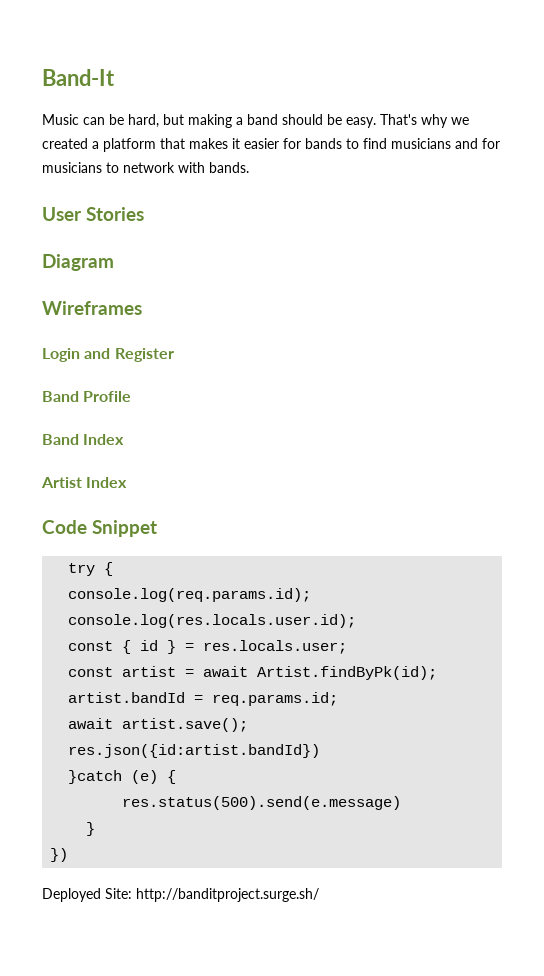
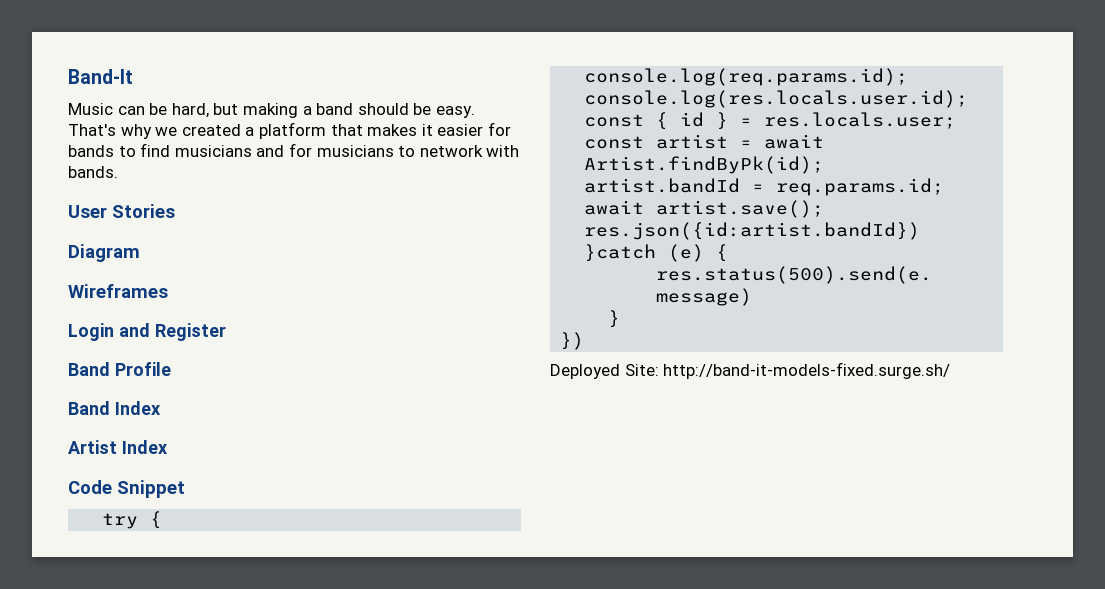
- Deployed Site: http://banditproject.surge.sh/
+ Deployed Site: http://band-it-models-fixed.surge.sh/

